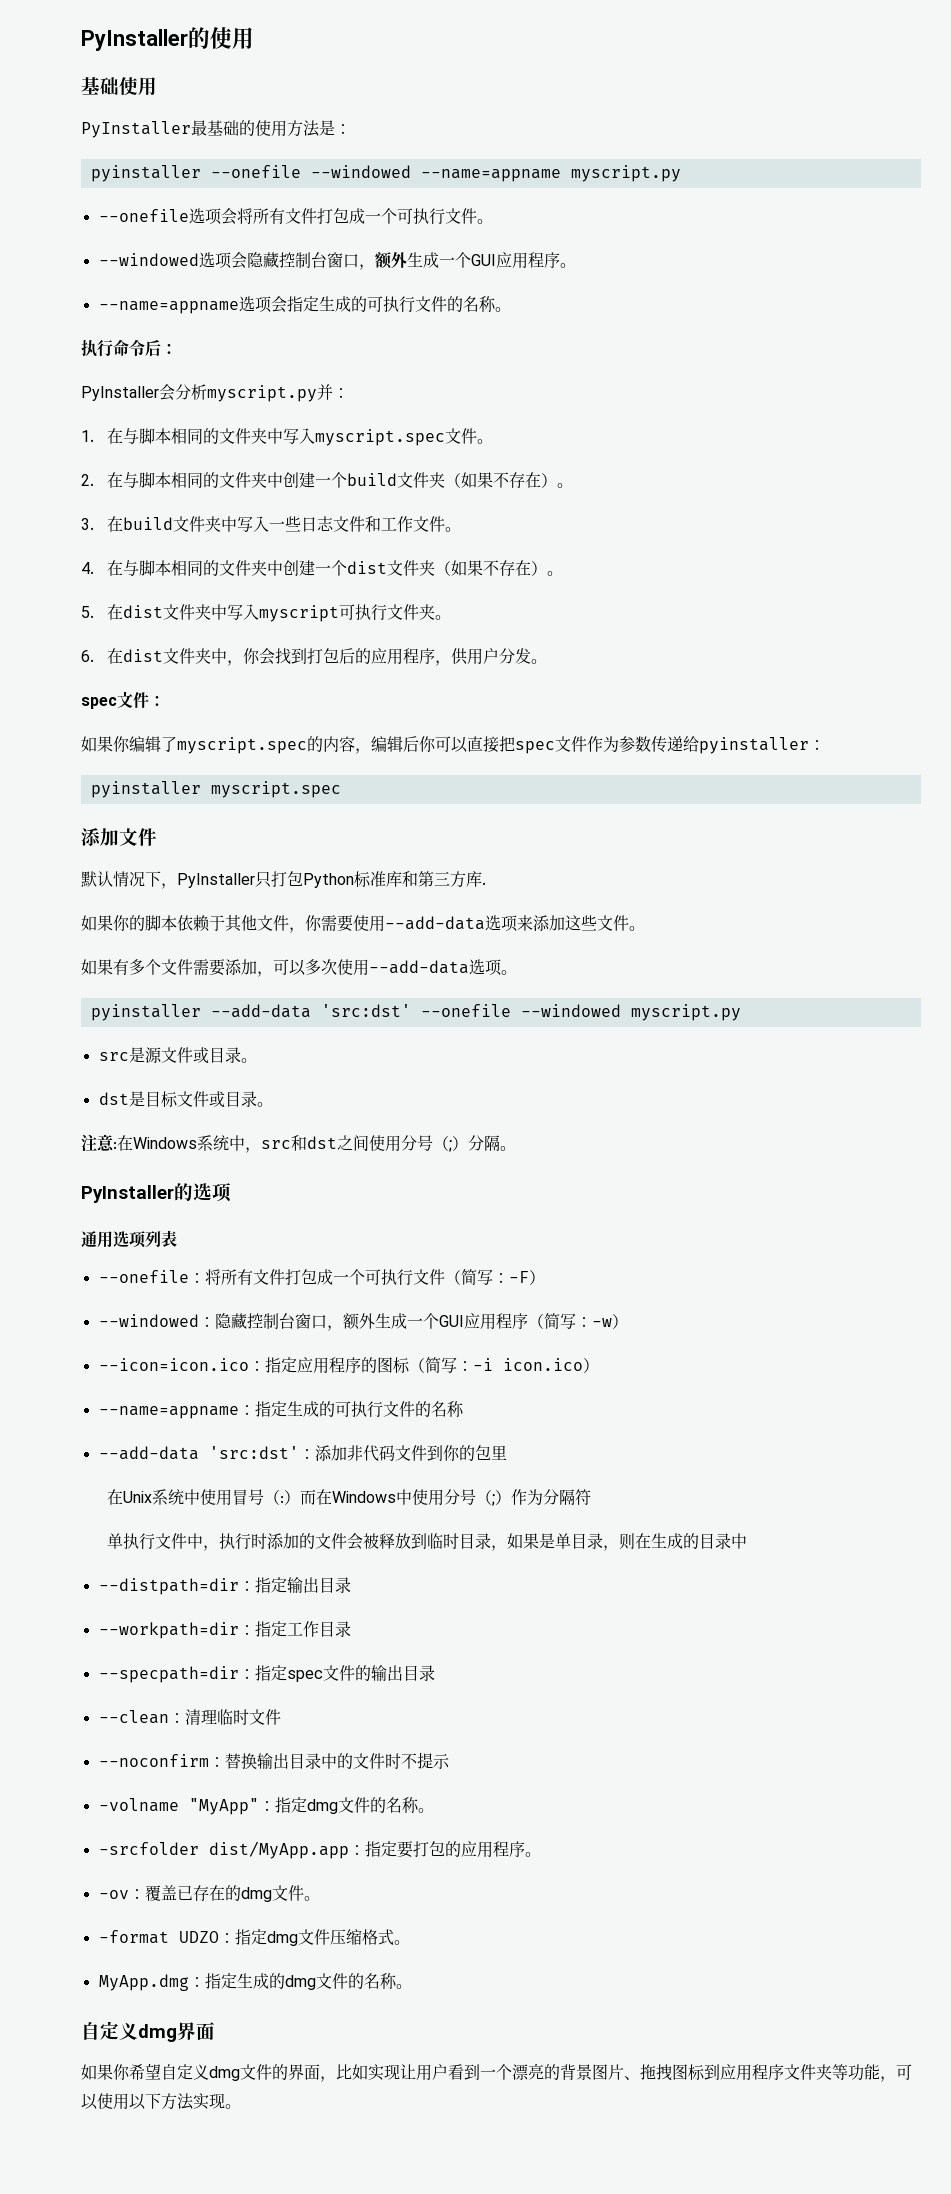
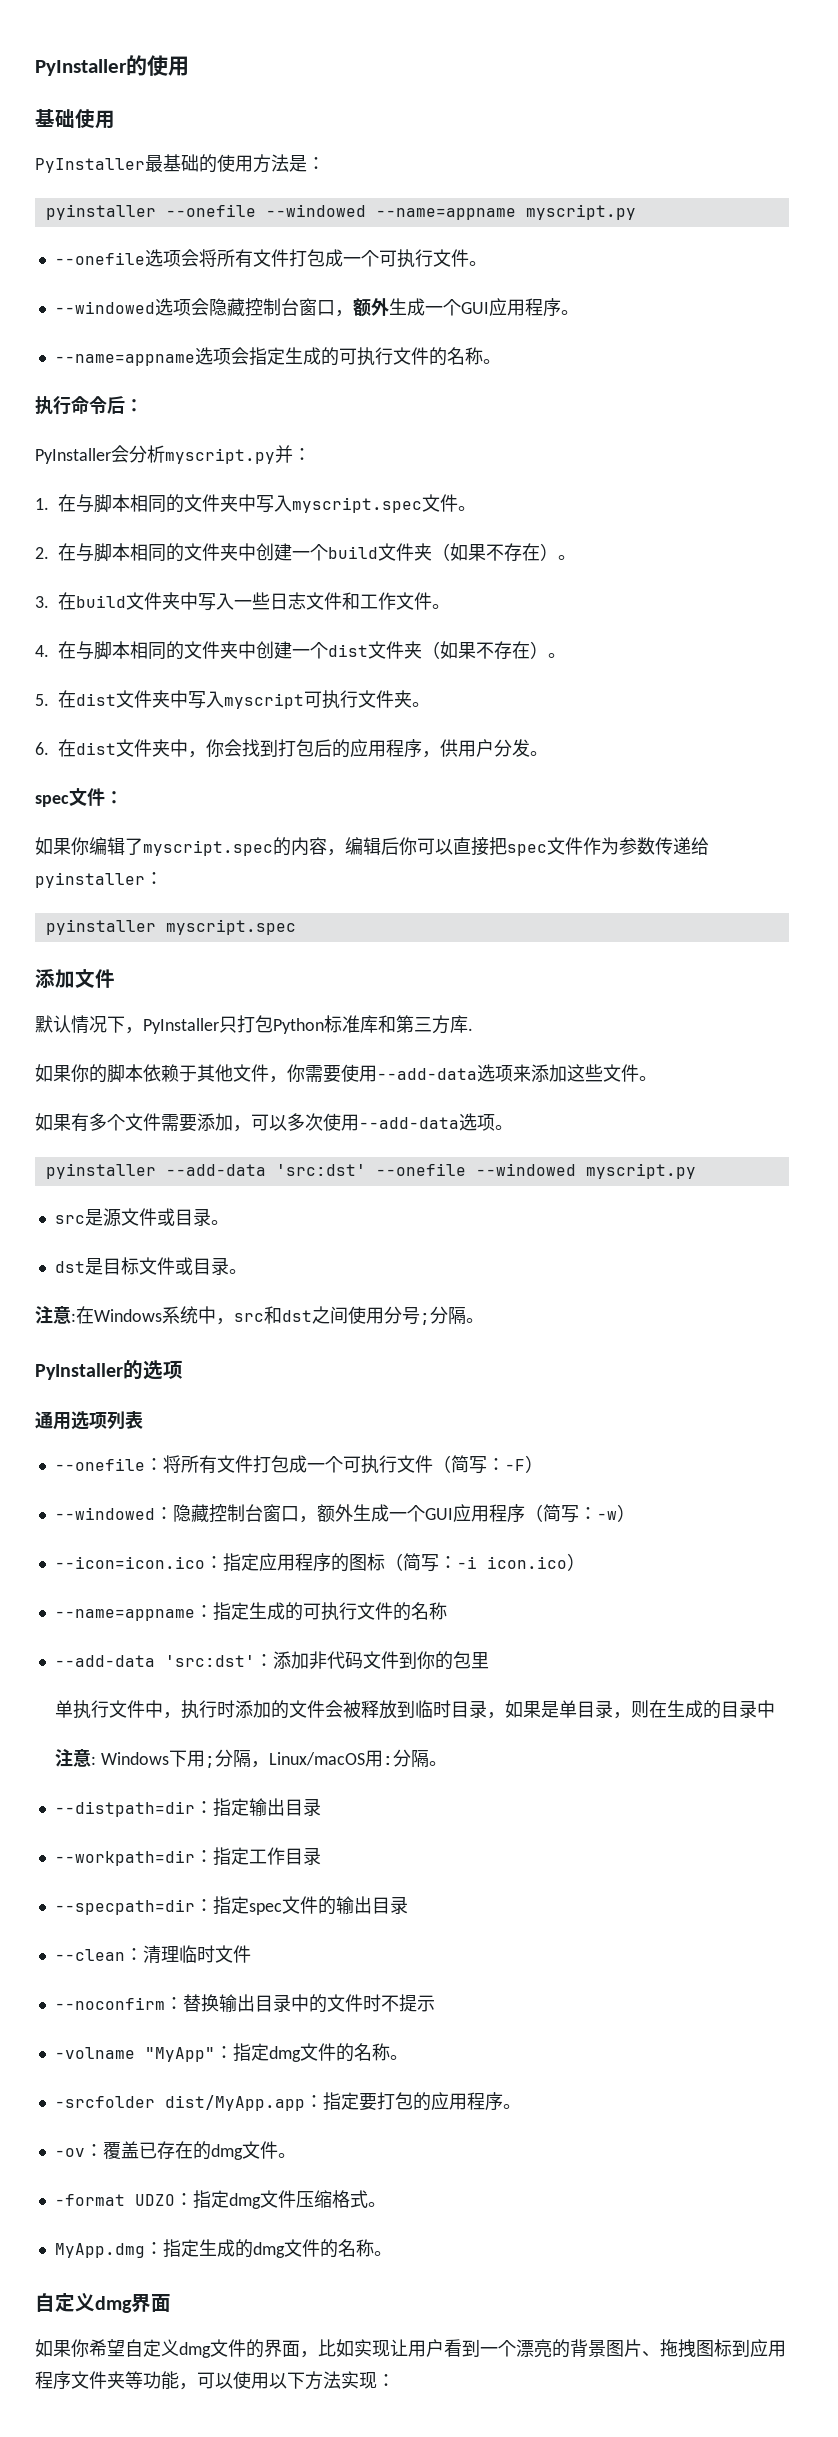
- 注意:在Windows系统中，src和dst之间使用分号（;）分隔。
+ 注意:在Windows系统中，src和dst之间使用分号;分隔。
- 在Unix系统中使用冒号（:）而在Windows中使用分号（;）作为分隔符
+ 注意: Windows下用;分隔，Linux/macOS用:分隔。
- 如果你希望自定义dmg文件的界面，比如实现让用户看到一个漂亮的背景图片、拖拽图标到应用程序文件夹等功能，可以使用以下方法实现。
+ 如果你希望自定义dmg文件的界面，比如实现让用户看到一个漂亮的背景图片、拖拽图标到应用程序文件夹等功能，可以使用以下方法实现：

